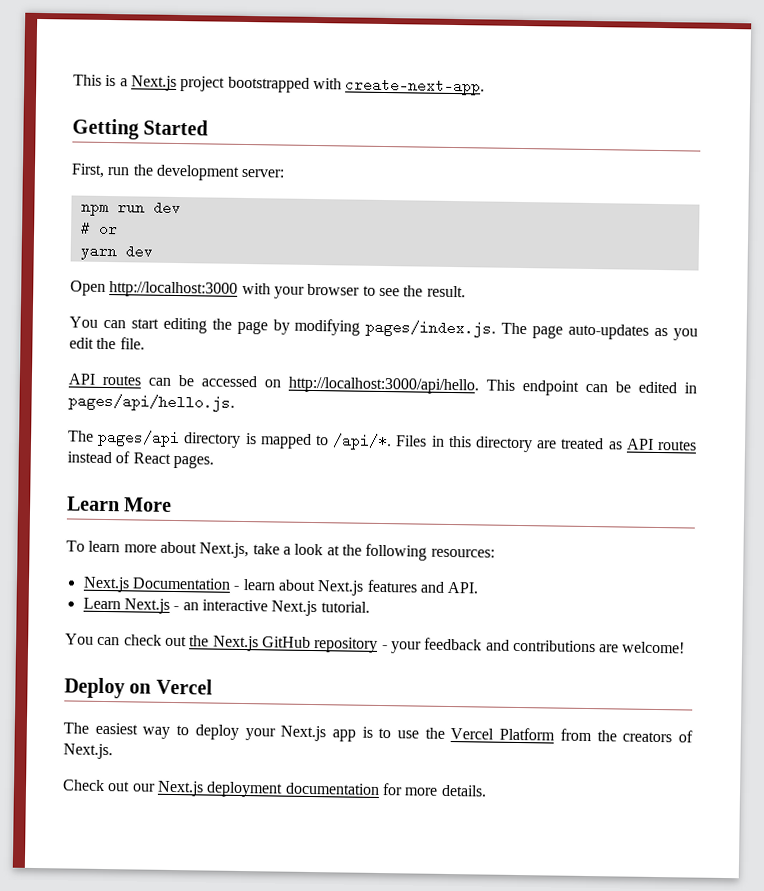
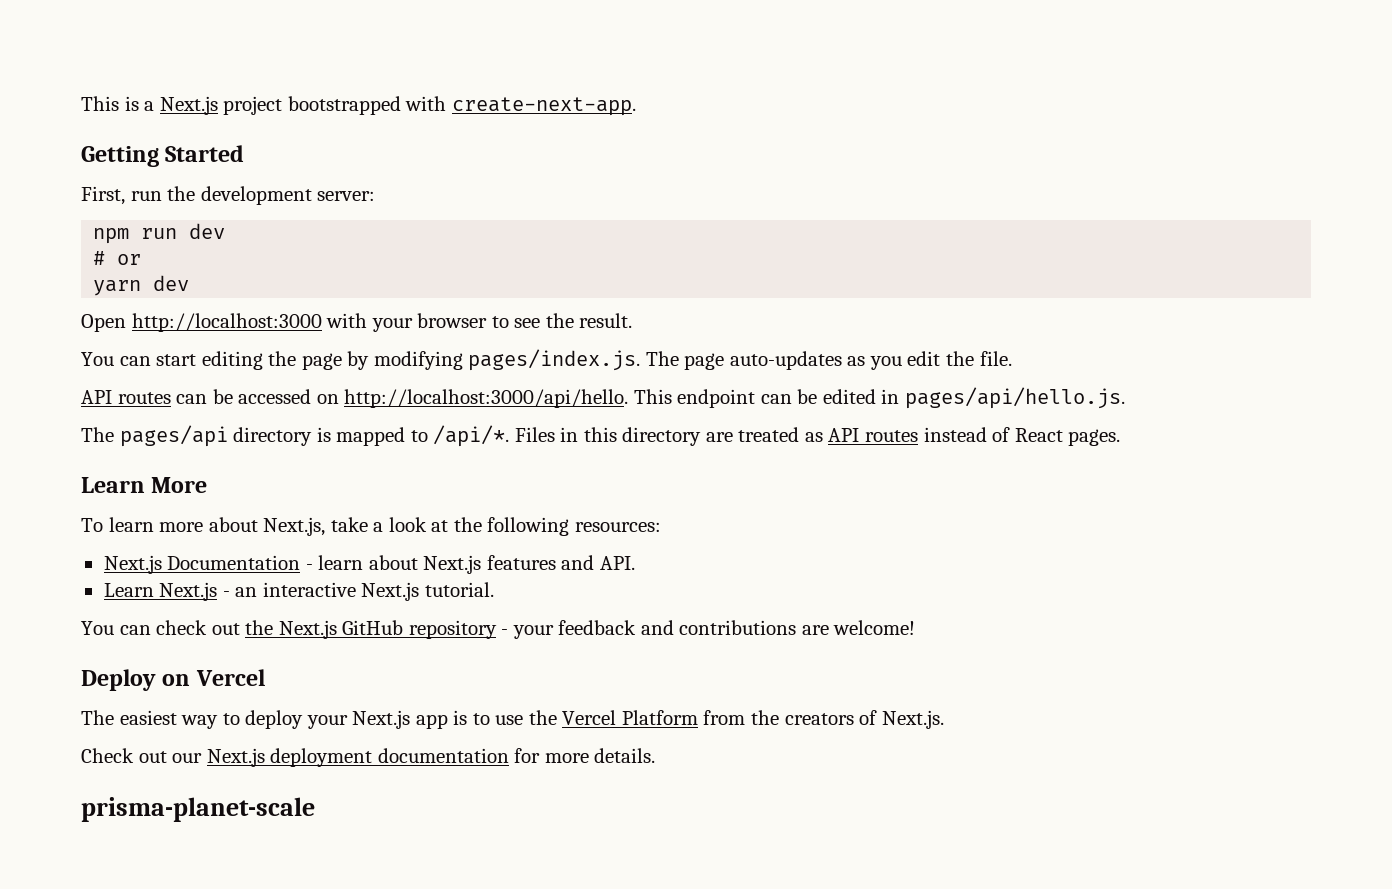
+ prisma-planet-scale

